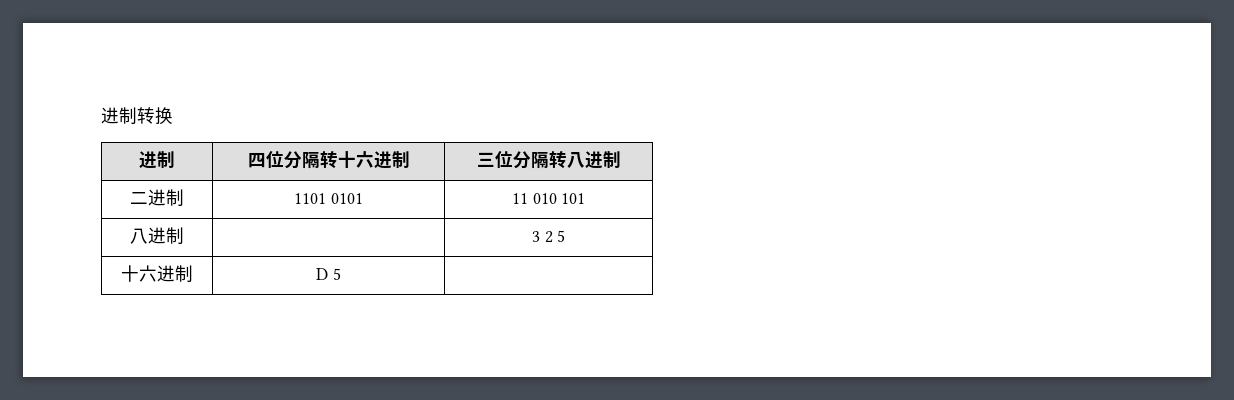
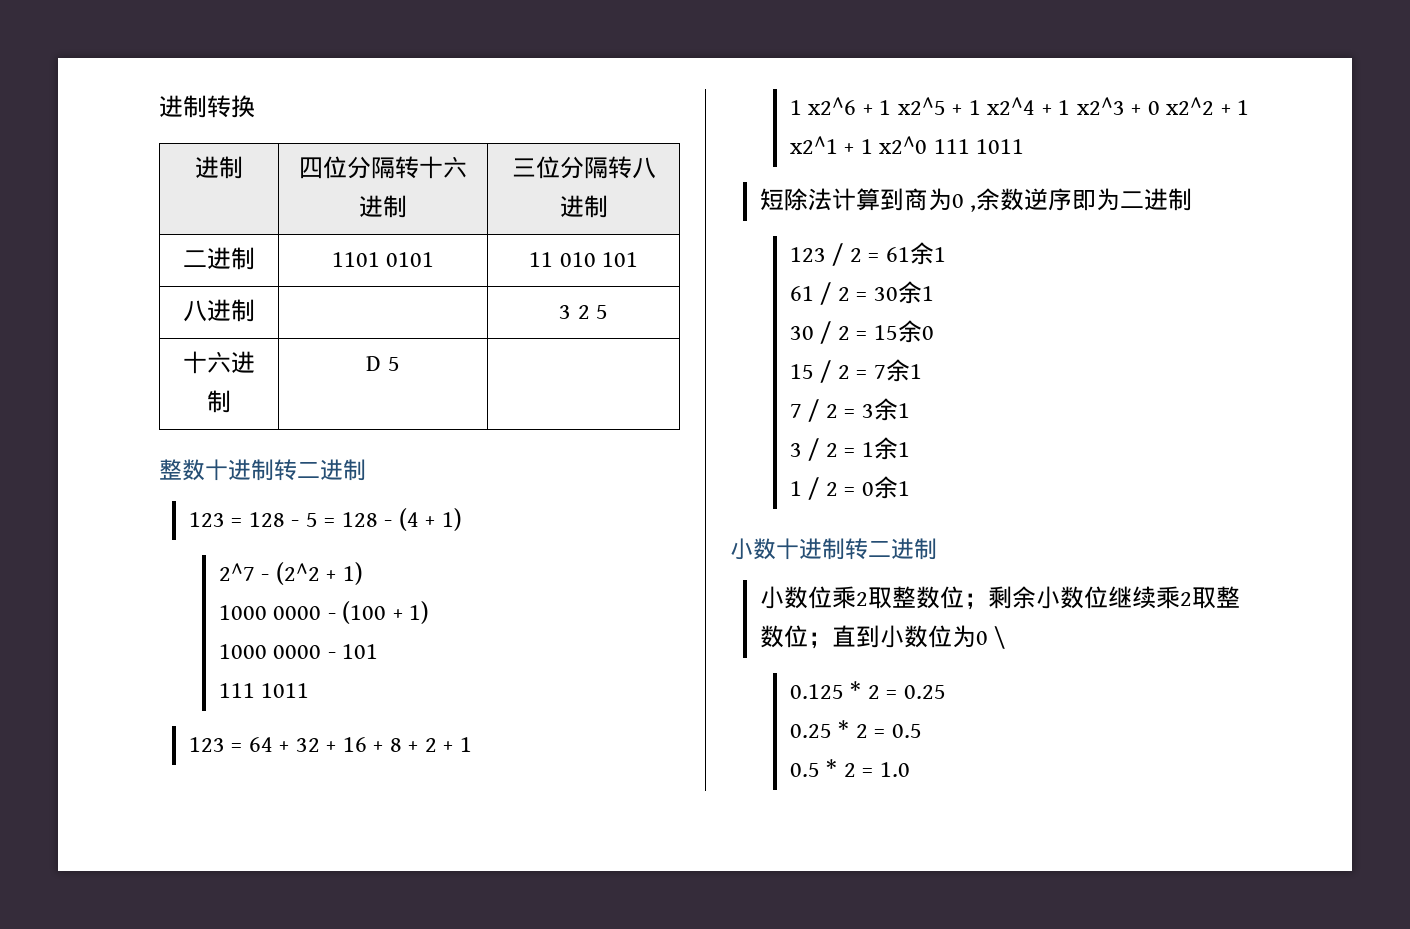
+ 整数十进制转二进制
+ 123 = 128 - 5 = 128 - (4 + 1)
+ 2^7 - (2^2 + 1)
+ 1000 0000 - (100 + 1)
+ 1000 0000 - 101
+ 111 1011
+ 123 = 64 + 32 + 16 + 8 + 2 + 1
+ 1 x2^6 + 1 x2^5 + 1 x2^4 + 1 x2^3 + 0 x2^2 + 1 x2^1 + 1 x2^0 111 1011
+ 短除法计算到商为0 ,余数逆序即为二进制
+ 123 / 2 = 61余1
+ 61 / 2 = 30余1
+ 30 / 2 = 15余0
+ 15 / 2 = 7余1
+ 7 / 2 = 3余1
+ 3 / 2 = 1余1
+ 1 / 2 = 0余1
+ 小数十进制转二进制
+ 小数位乘2取整数位；剩余小数位继续乘2取整数位；直到小数位为0 \
+ 0.125 * 2 = 0.25
+ 0.25 * 2 = 0.5
+ 0.5 * 2 = 1.0

